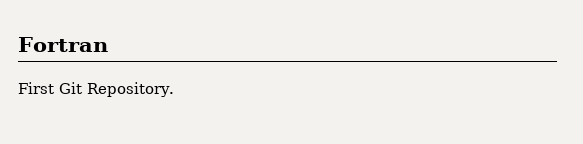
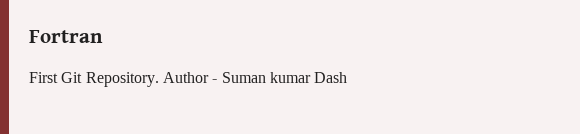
+ Author - Suman kumar Dash

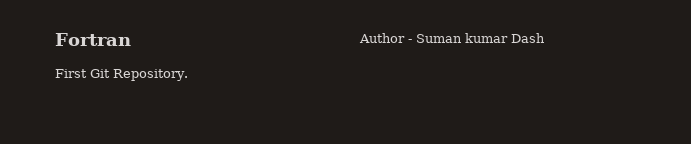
- First Git Repository. Author - Suman kumar Dash
+ First Git Repository.
+ Author - Suman kumar Dash

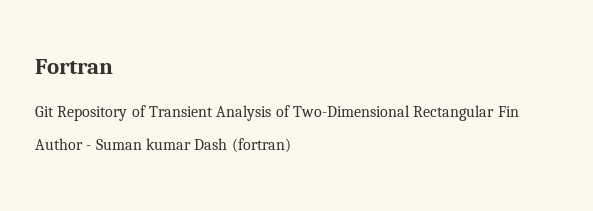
- First Git Repository.
+ Git Repository of Transient Analysis of Two-Dimensional Rectangular Fin
- Author - Suman kumar Dash
+ Author - Suman kumar Dash (fortran)

